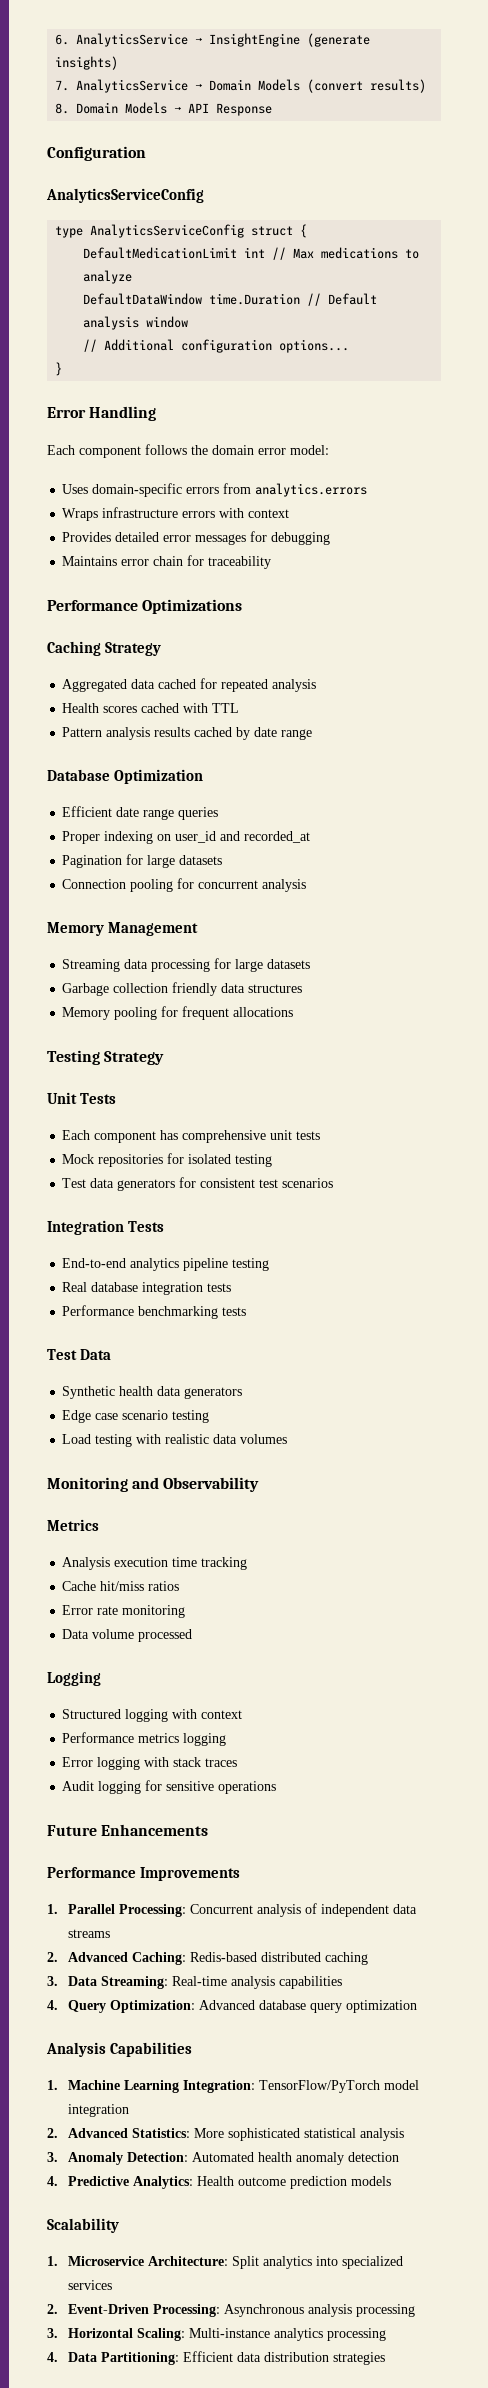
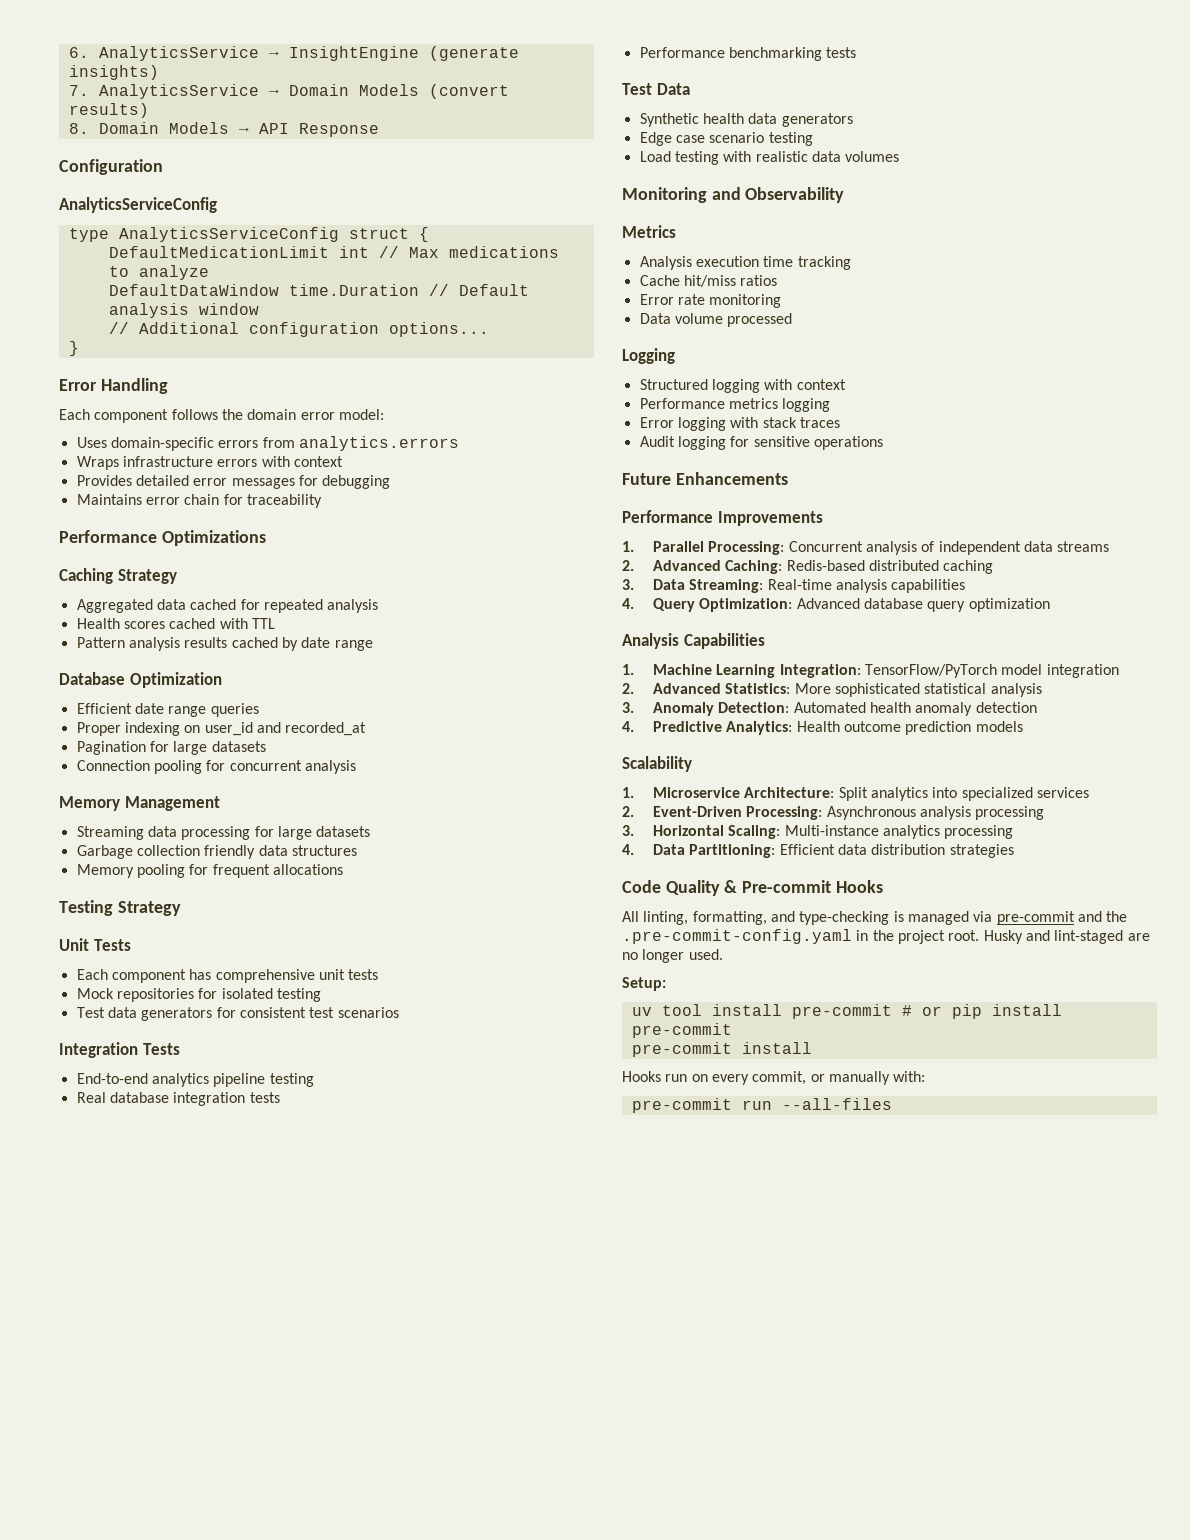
+ Code Quality & Pre-commit Hooks
+ All linting, formatting, and type-checking is managed via pre-commit and the .pre-commit-config.yaml in the project root. Husky and lint-staged are no longer used.
+ Setup:
+ uv tool install pre-commit # or pip install pre-commit
+ pre-commit install
+ Hooks run on every commit, or manually with:
+ pre-commit run --all-files

